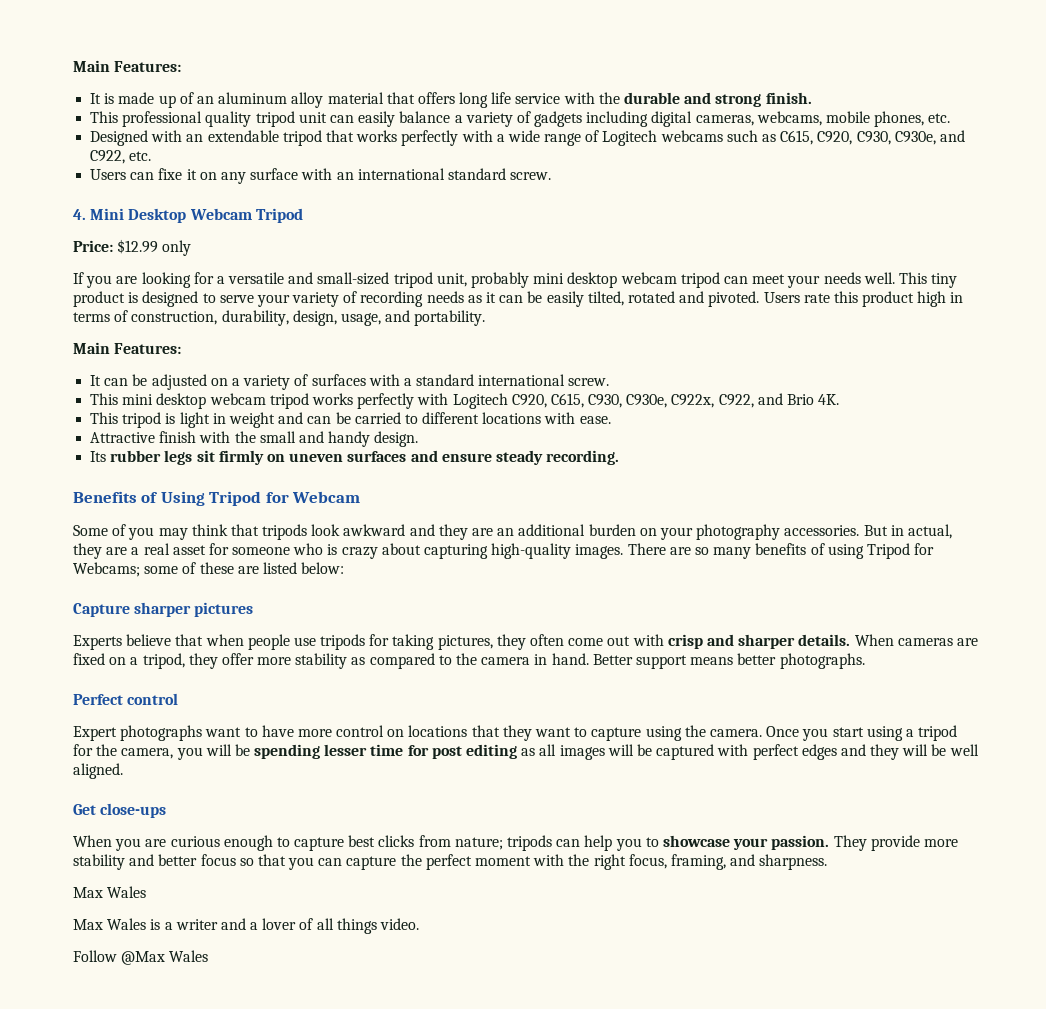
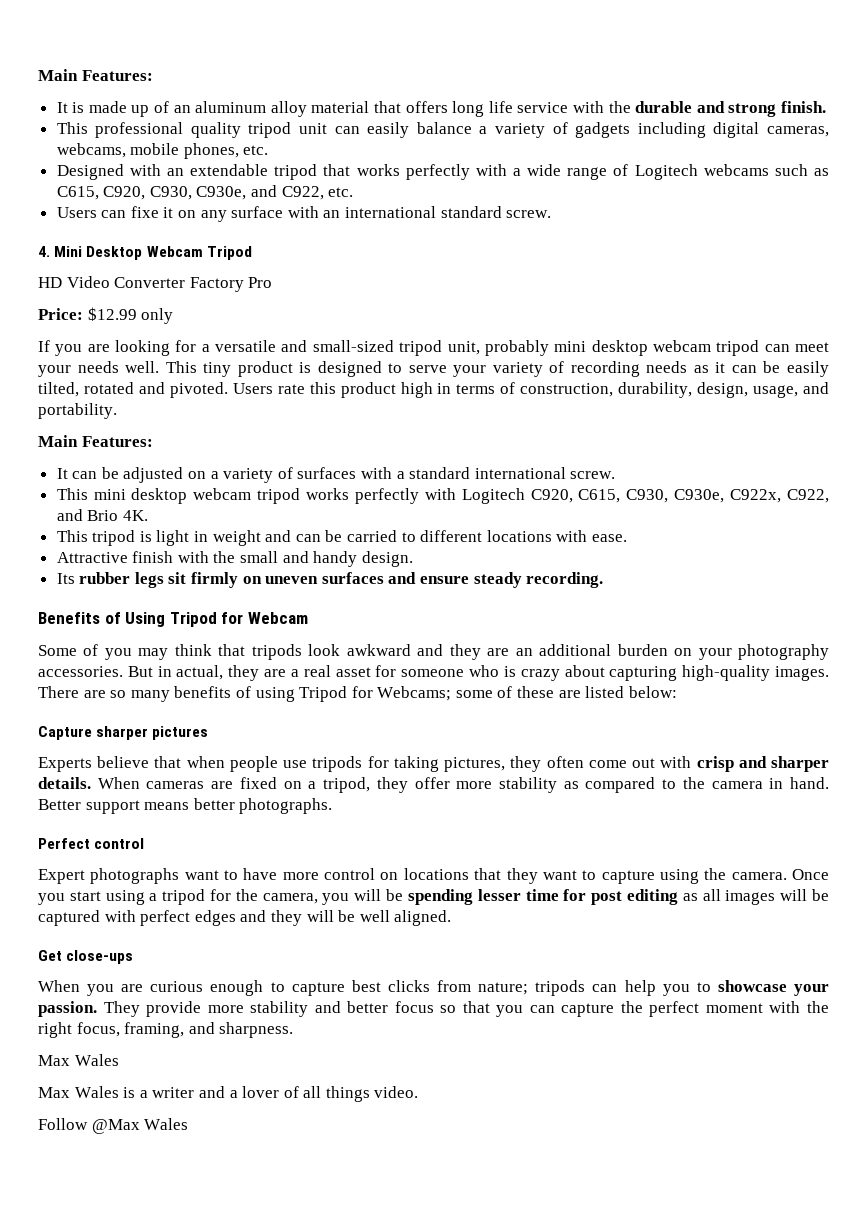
+ HD Video Converter Factory Pro

